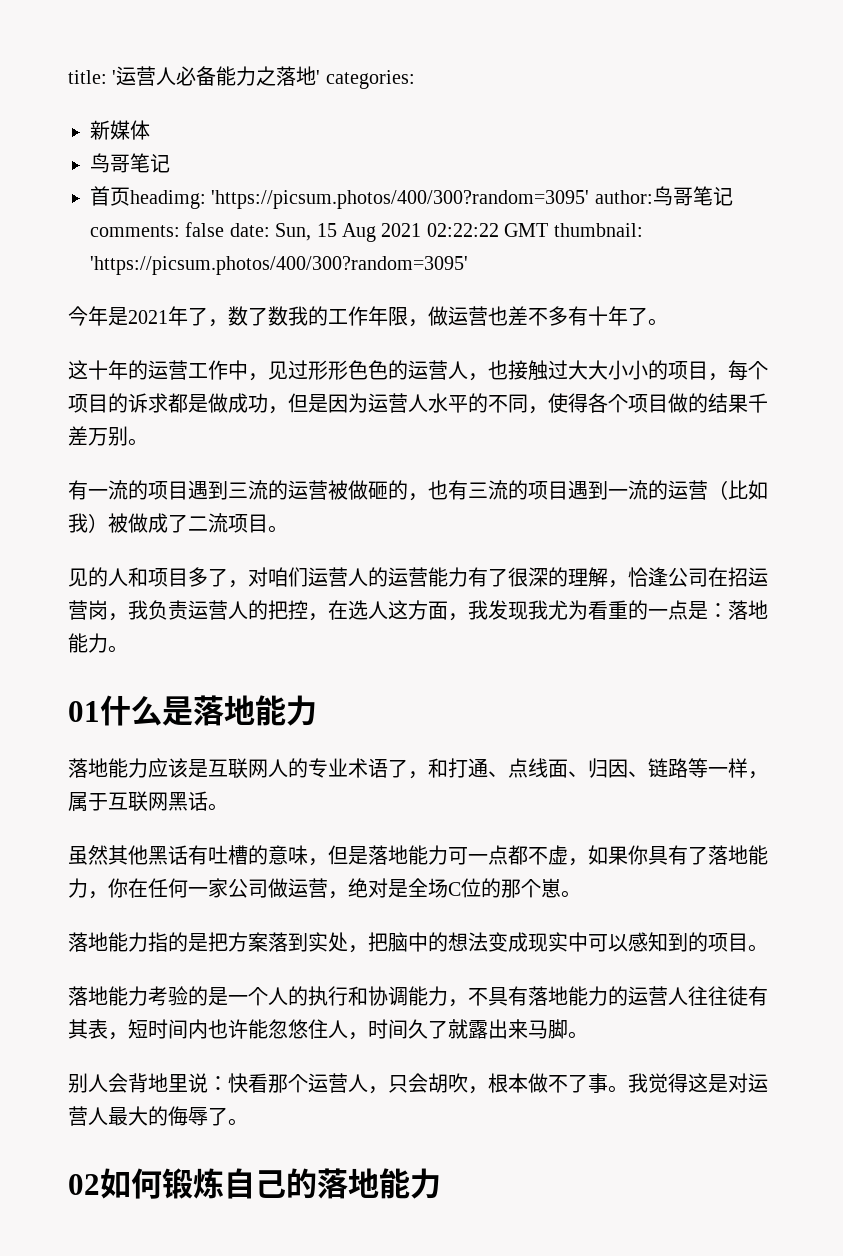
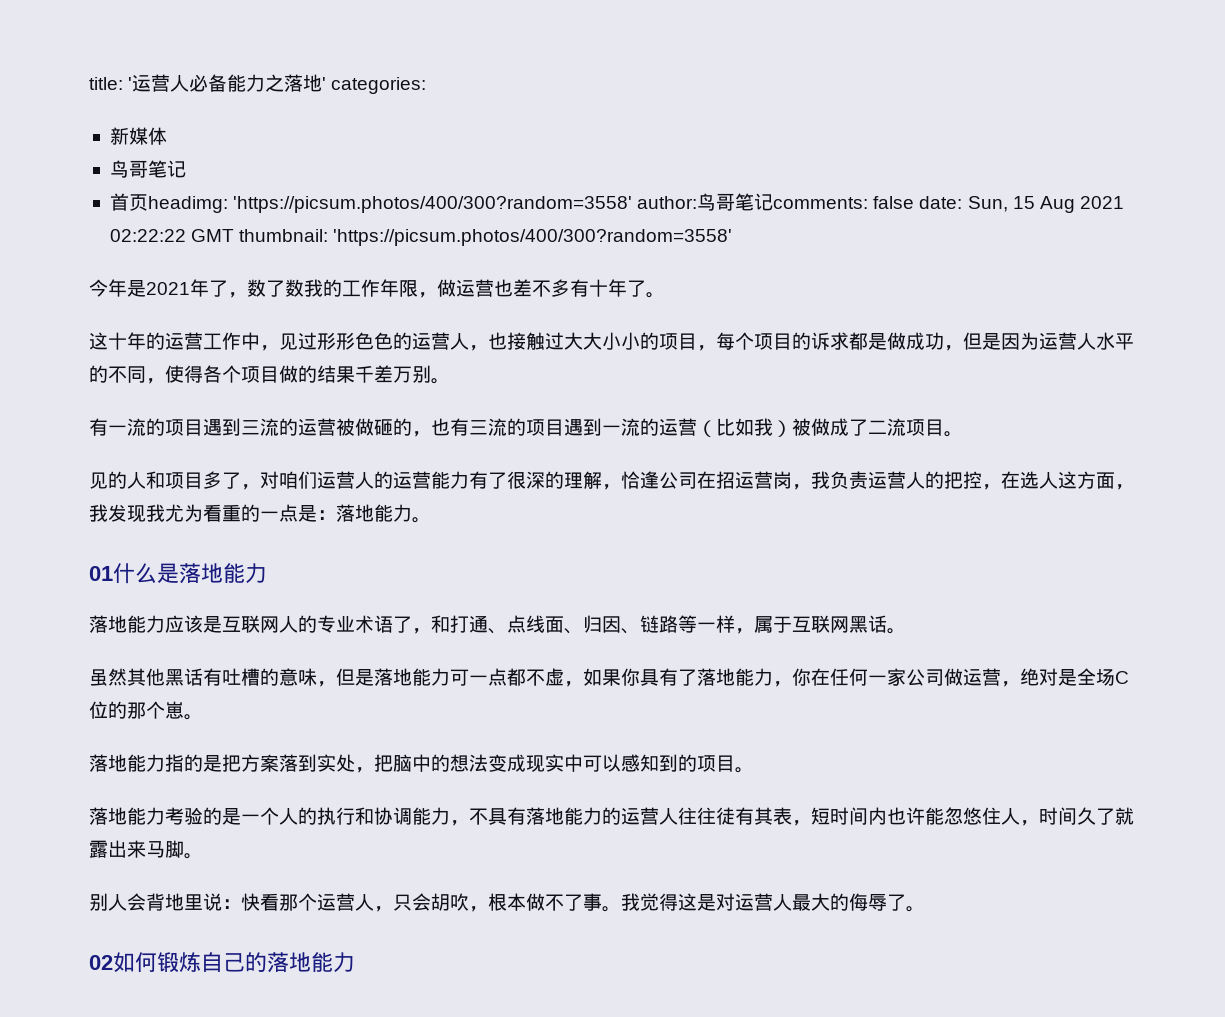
- 首页headimg: 'https://picsum.photos/400/300?random=3095' author:鸟哥笔记comments: false date: Sun, 15 Aug 2021 02:22:22 GMT thumbnail: 'https://picsum.photos/400/300?random=3095'
+ 首页headimg: 'https://picsum.photos/400/300?random=3558' author:鸟哥笔记comments: false date: Sun, 15 Aug 2021 02:22:22 GMT thumbnail: 'https://picsum.photos/400/300?random=3558'

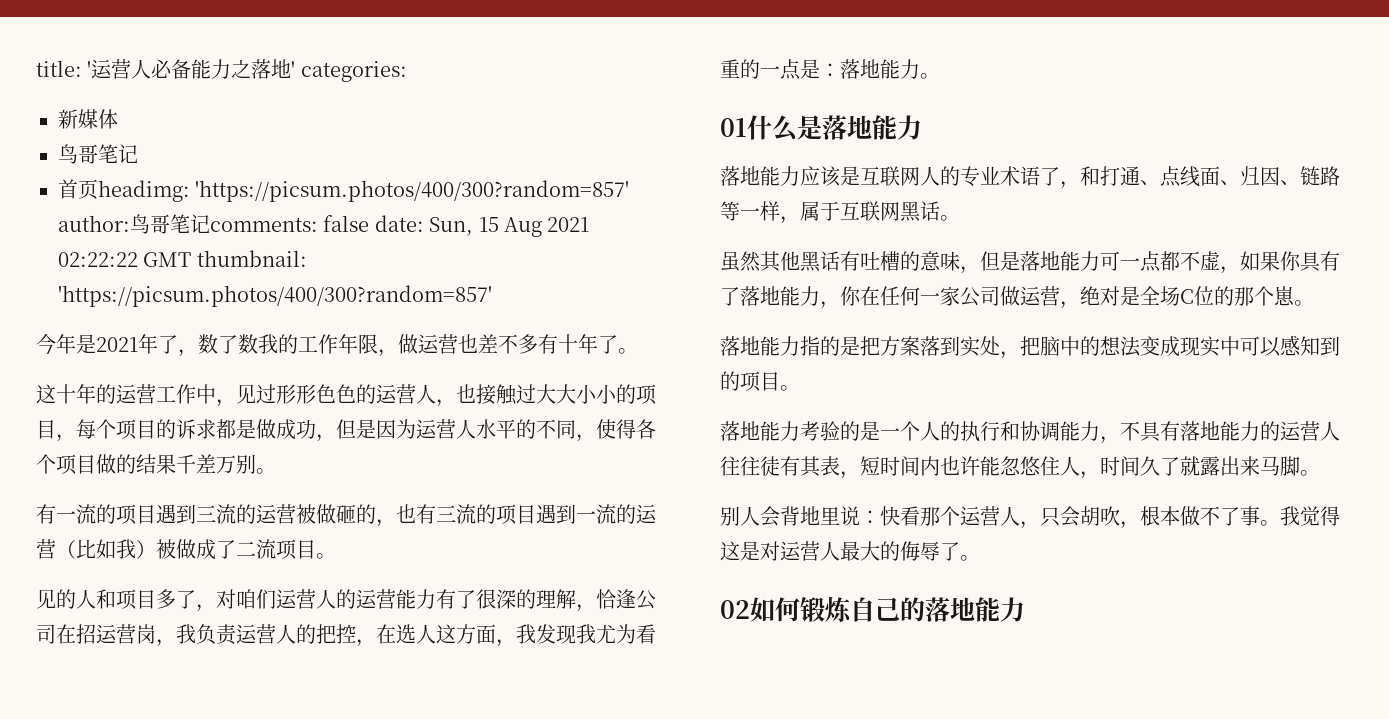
- 首页headimg: 'https://picsum.photos/400/300?random=3558' author:鸟哥笔记comments: false date: Sun, 15 Aug 2021 02:22:22 GMT thumbnail: 'https://picsum.photos/400/300?random=3558'
+ 首页headimg: 'https://picsum.photos/400/300?random=857' author:鸟哥笔记comments: false date: Sun, 15 Aug 2021 02:22:22 GMT thumbnail: 'https://picsum.photos/400/300?random=857'

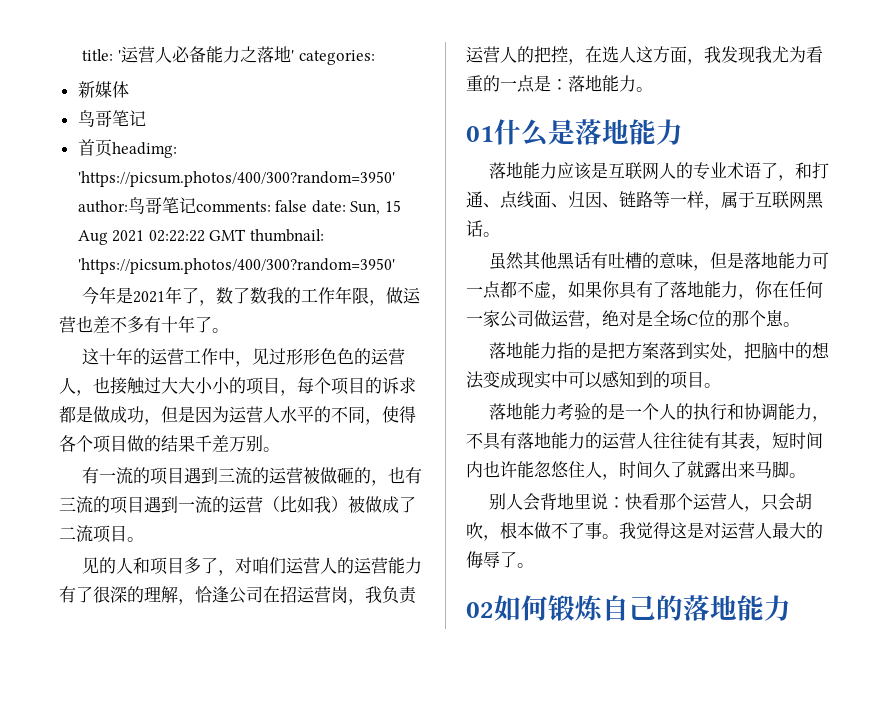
- 首页headimg: 'https://picsum.photos/400/300?random=857' author:鸟哥笔记comments: false date: Sun, 15 Aug 2021 02:22:22 GMT thumbnail: 'https://picsum.photos/400/300?random=857'
+ 首页headimg: 'https://picsum.photos/400/300?random=3950' author:鸟哥笔记comments: false date: Sun, 15 Aug 2021 02:22:22 GMT thumbnail: 'https://picsum.photos/400/300?random=3950'

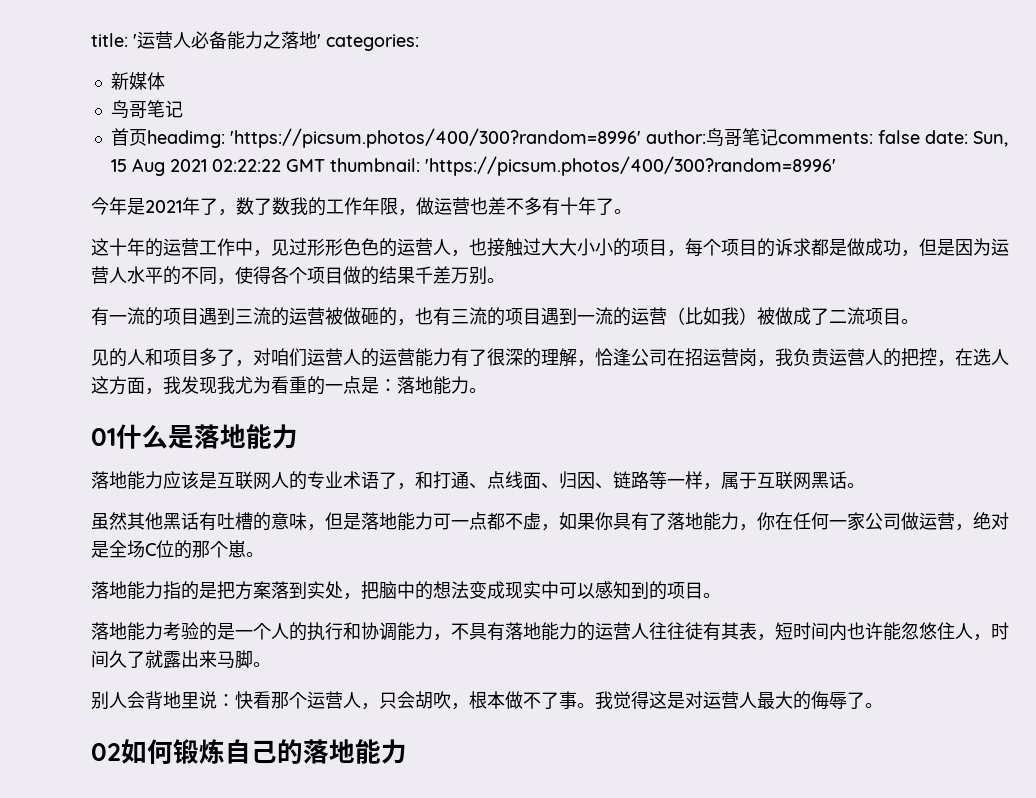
- 首页headimg: 'https://picsum.photos/400/300?random=3950' author:鸟哥笔记comments: false date: Sun, 15 Aug 2021 02:22:22 GMT thumbnail: 'https://picsum.photos/400/300?random=3950'
+ 首页headimg: 'https://picsum.photos/400/300?random=8996' author:鸟哥笔记comments: false date: Sun, 15 Aug 2021 02:22:22 GMT thumbnail: 'https://picsum.photos/400/300?random=8996'

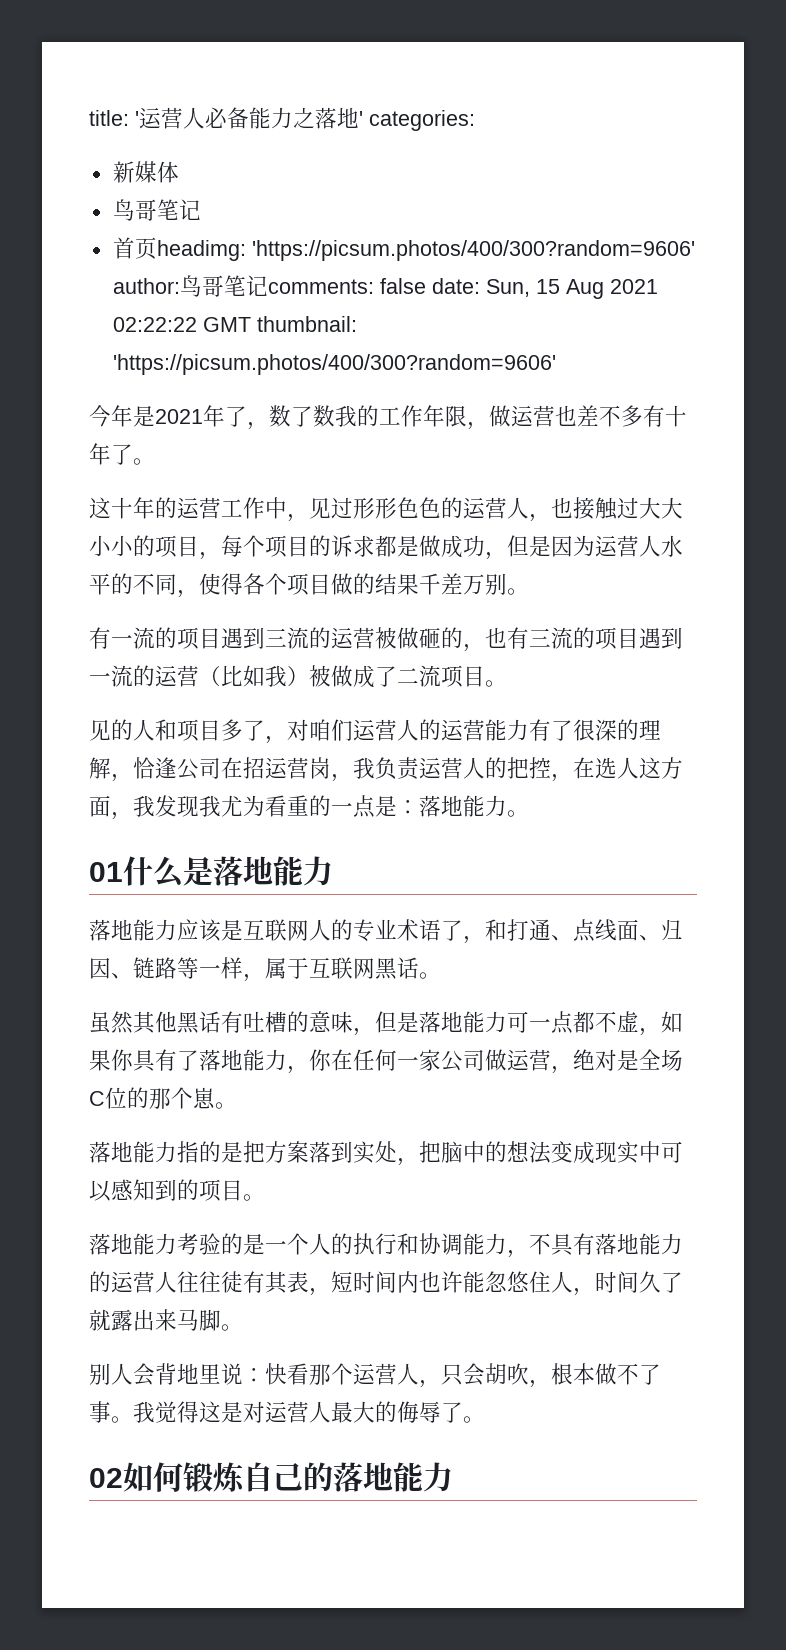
- 首页headimg: 'https://picsum.photos/400/300?random=8996' author:鸟哥笔记comments: false date: Sun, 15 Aug 2021 02:22:22 GMT thumbnail: 'https://picsum.photos/400/300?random=8996'
+ 首页headimg: 'https://picsum.photos/400/300?random=9606' author:鸟哥笔记comments: false date: Sun, 15 Aug 2021 02:22:22 GMT thumbnail: 'https://picsum.photos/400/300?random=9606'

